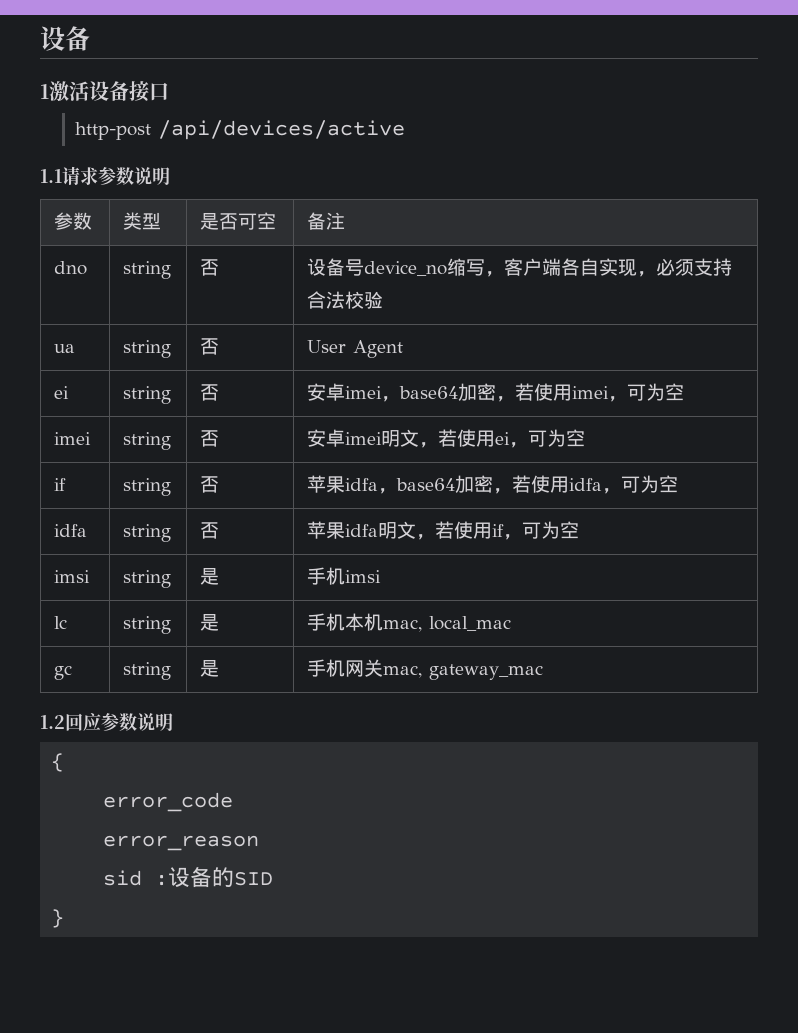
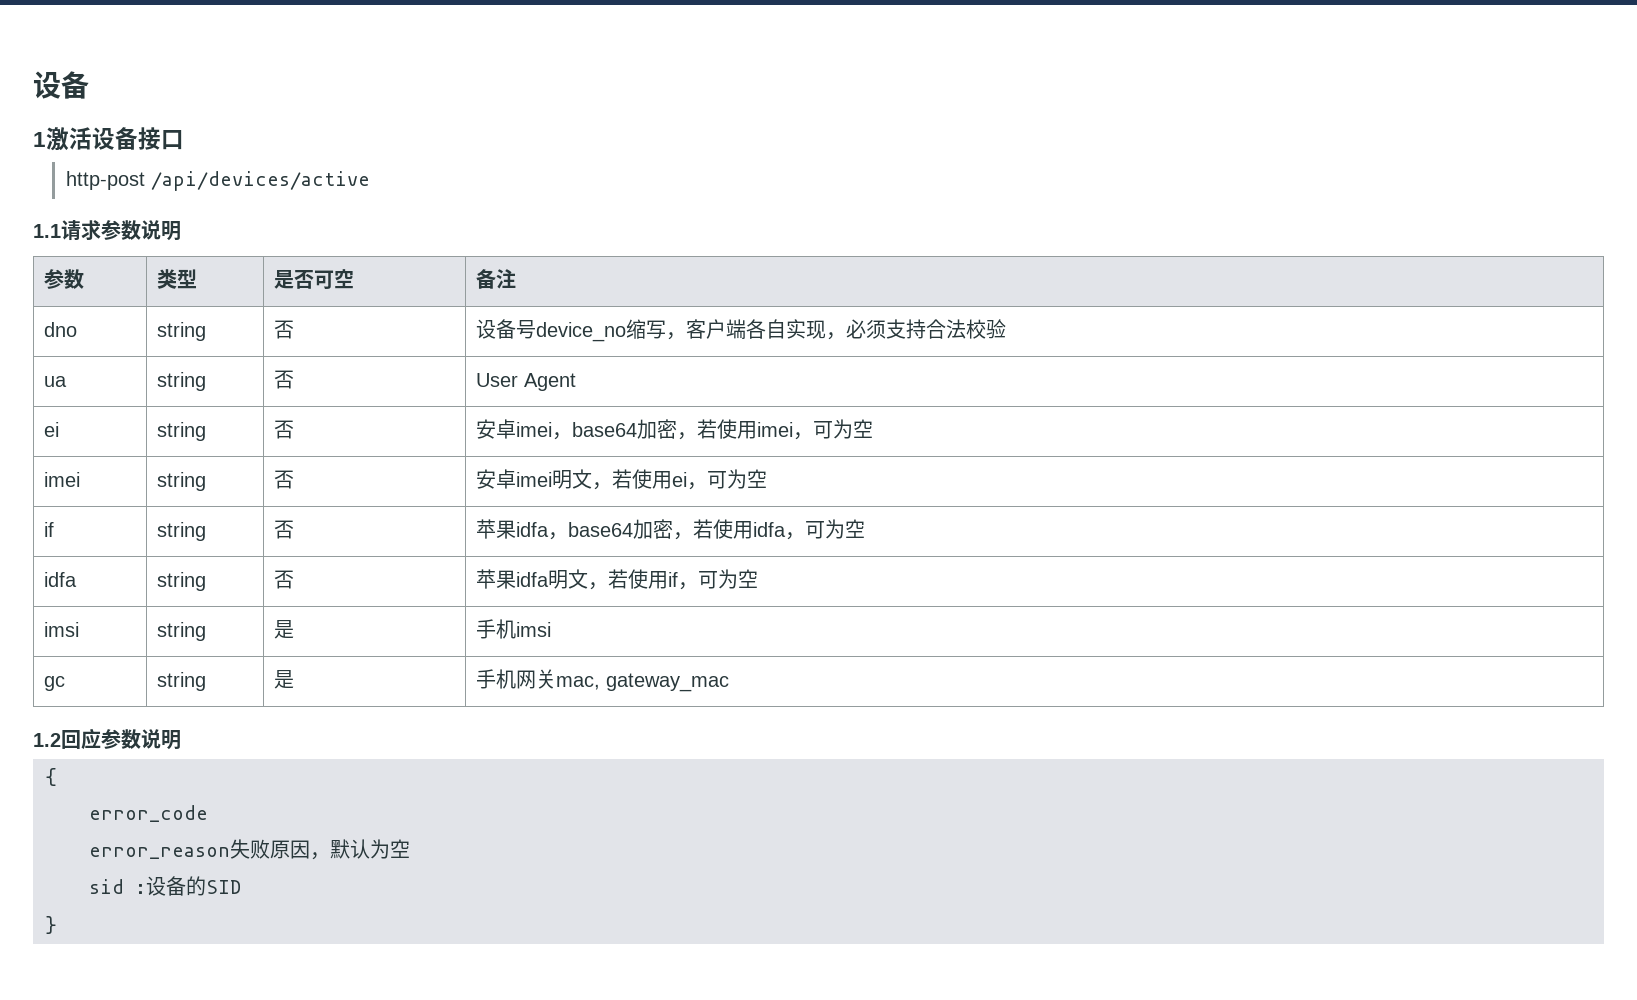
- lc | string | 是 | 手机本机mac, local_mac
- error_reason
+ error_reason失败原因，默认为空

